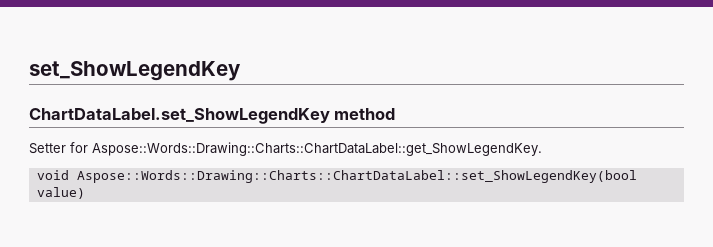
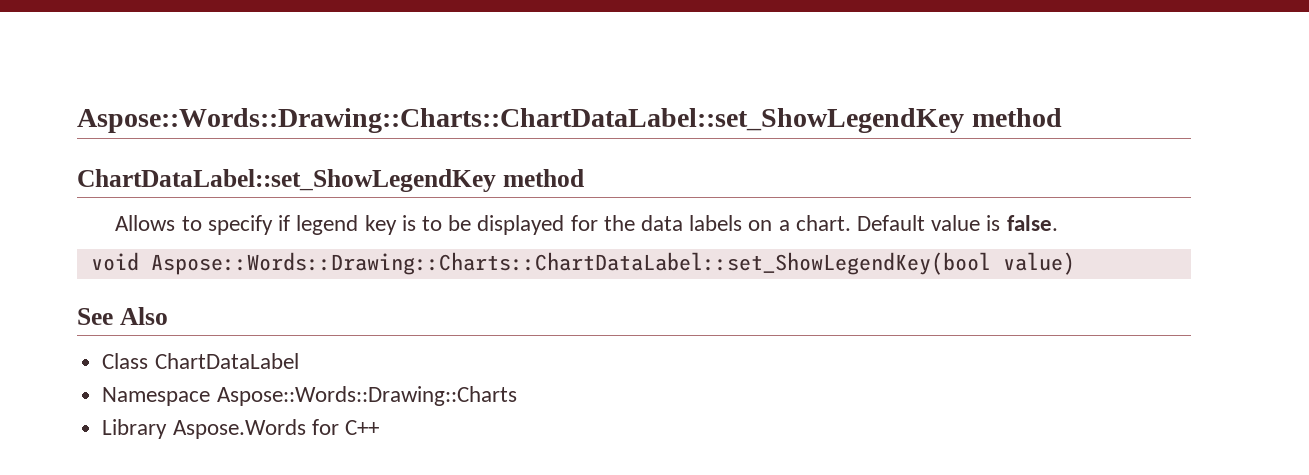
- set_ShowLegendKey
- ChartDataLabel.set_ShowLegendKey method
- Setter for Aspose::Words::Drawing::Charts::ChartDataLabel::get_ShowLegendKey.
+ Aspose::Words::Drawing::Charts::ChartDataLabel::set_ShowLegendKey method
+ ChartDataLabel::set_ShowLegendKey method
+ Allows to specify if legend key is to be displayed for the data labels on a chart. Default value is false.
  void Aspose::Words::Drawing::Charts::ChartDataLabel::set_ShowLegendKey(bool value)
+ See Also
+ Class ChartDataLabel
+ Namespace Aspose::Words::Drawing::Charts
+ Library Aspose.Words for C++

